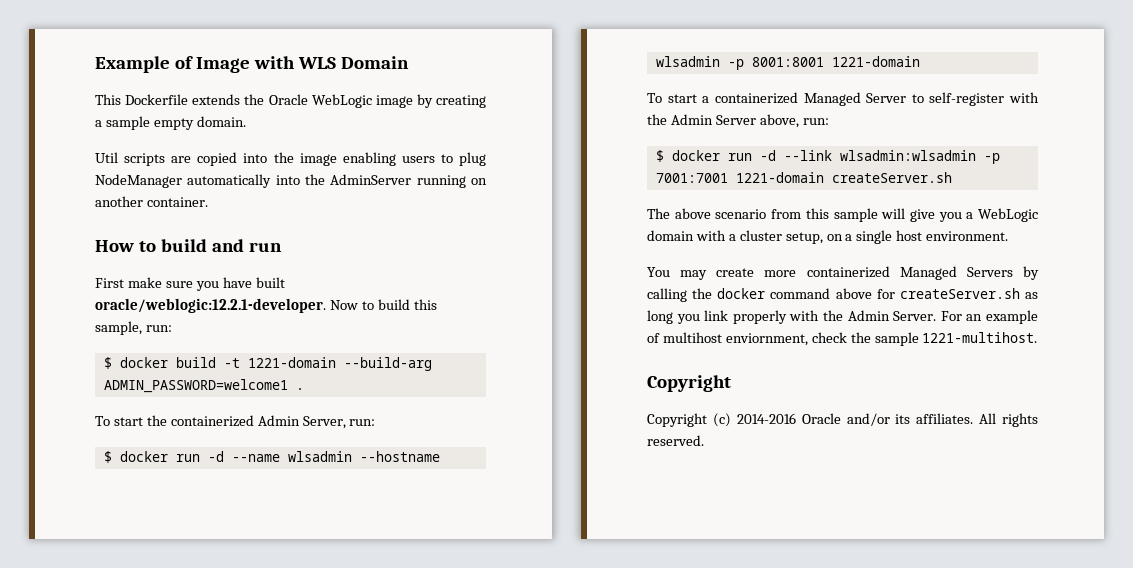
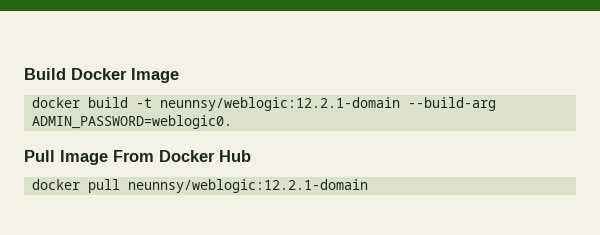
- Example of Image with WLS Domain
- This Dockerfile extends the Oracle WebLogic image by creating a sample empty domain.
- Util scripts are copied into the image enabling users to plug NodeManager automatically into the AdminServer running on another container.
- How to build and run
- First make sure you have built oracle/weblogic:12.2.1-developer. Now to build this sample, run:
- $ docker build -t 1221-domain --build-arg ADMIN_PASSWORD=welcome1 .
- To start the containerized Admin Server, run:
- $ docker run -d --name wlsadmin --hostname wlsadmin -p 8001:8001 1221-domain
- To start a containerized Managed Server to self-register with the Admin Server above, run:
- $ docker run -d --link wlsadmin:wlsadmin -p 7001:7001 1221-domain createServer.sh
- The above scenario from this sample will give you a WebLogic domain with a cluster setup, on a single host environment.
- You may create more containerized Managed Servers by calling the docker command above for createServer.sh as long you link properly with the Admin Server. For an example of multihost enviornment, check the sample 1221-multihost.
- Copyright
- Copyright (c) 2014-2016 Oracle and/or its affiliates. All rights reserved.
+ Build Docker Image
+ docker build -t neunnsy/weblogic:12.2.1-domain --build-arg ADMIN_PASSWORD=weblogic0.
+ Pull Image From Docker Hub
+ docker pull neunnsy/weblogic:12.2.1-domain

